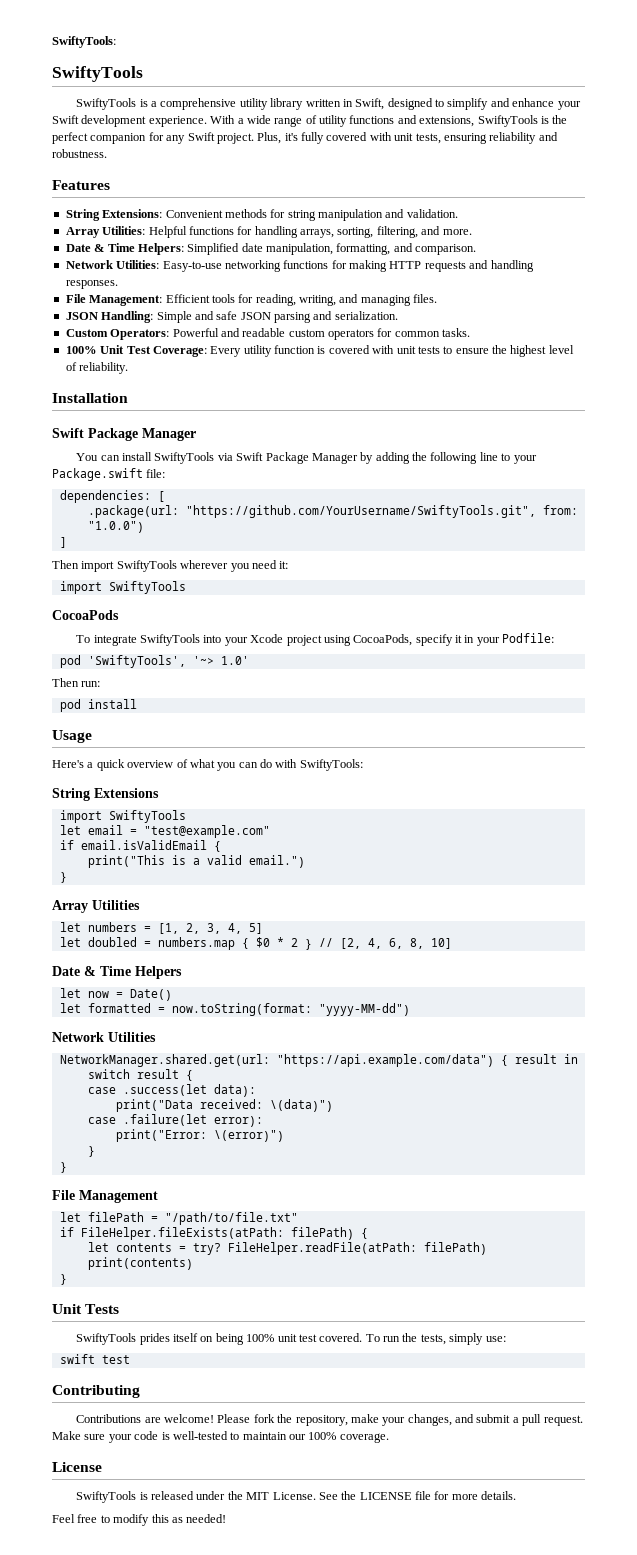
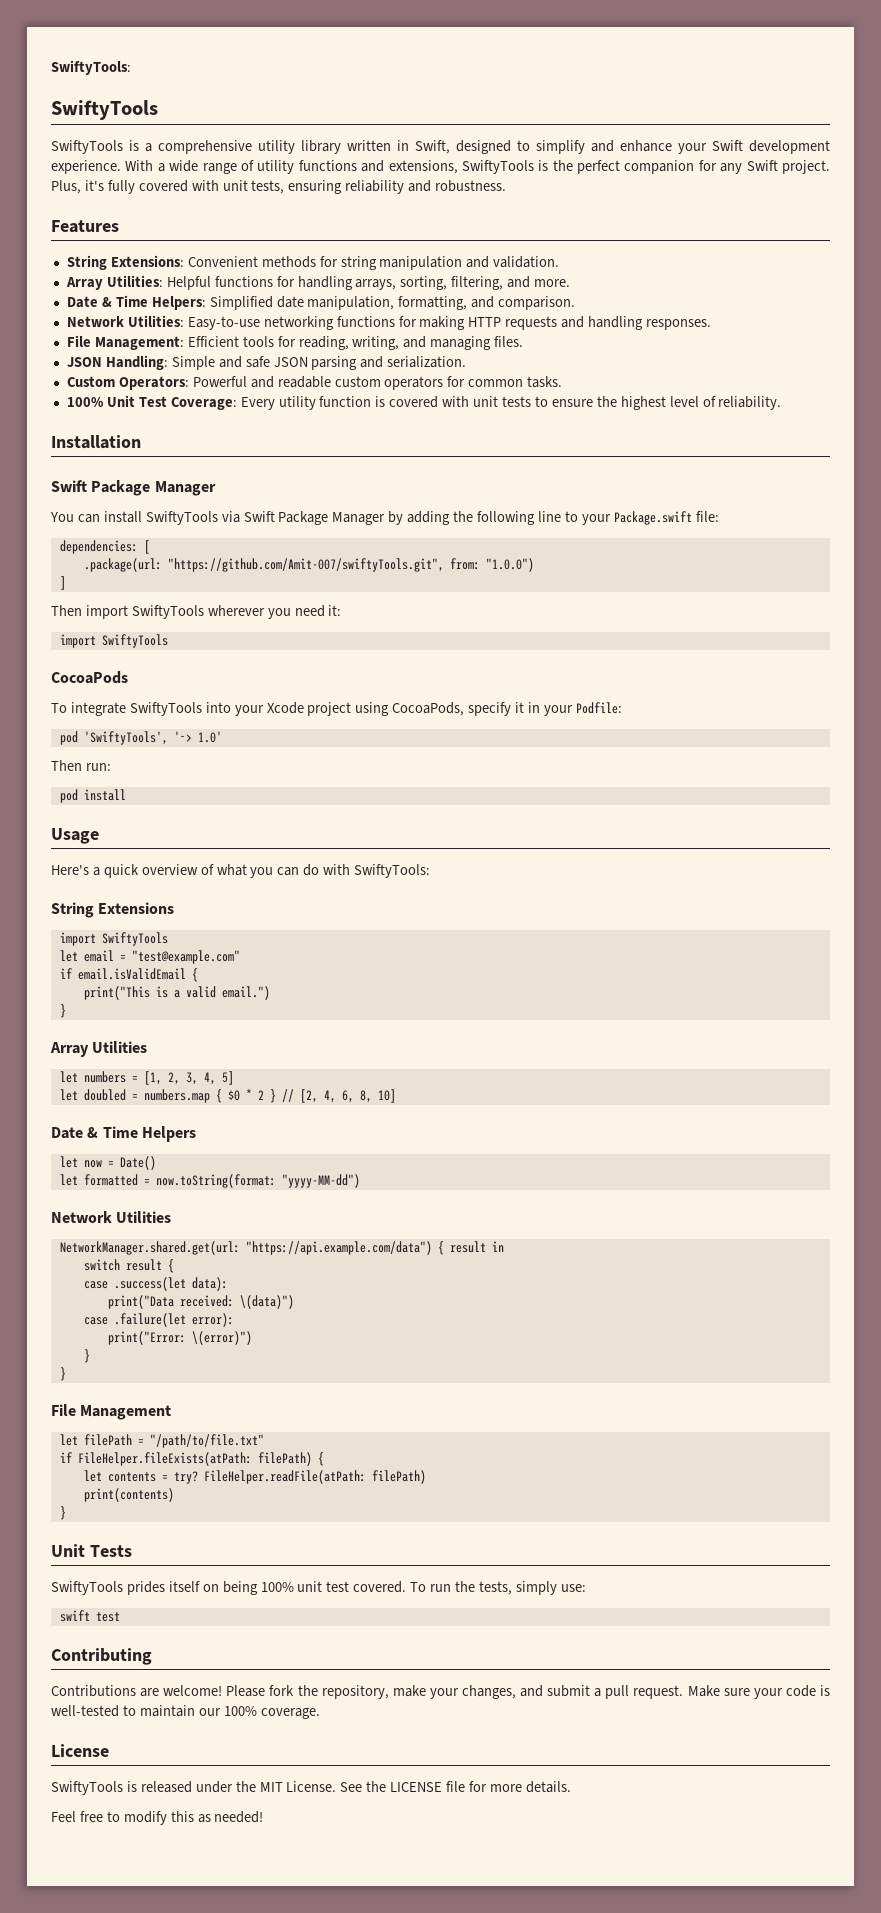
- .package(url: "https://github.com/YourUsername/SwiftyTools.git", from: "1.0.0")
+ .package(url: "https://github.com/Amit-007/swiftyTools.git", from: "1.0.0")

